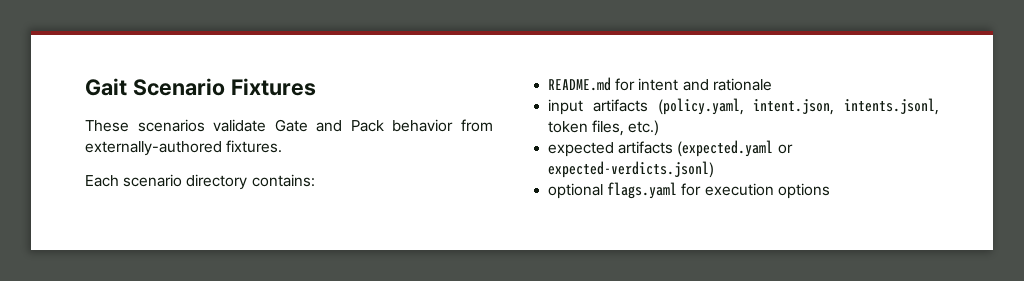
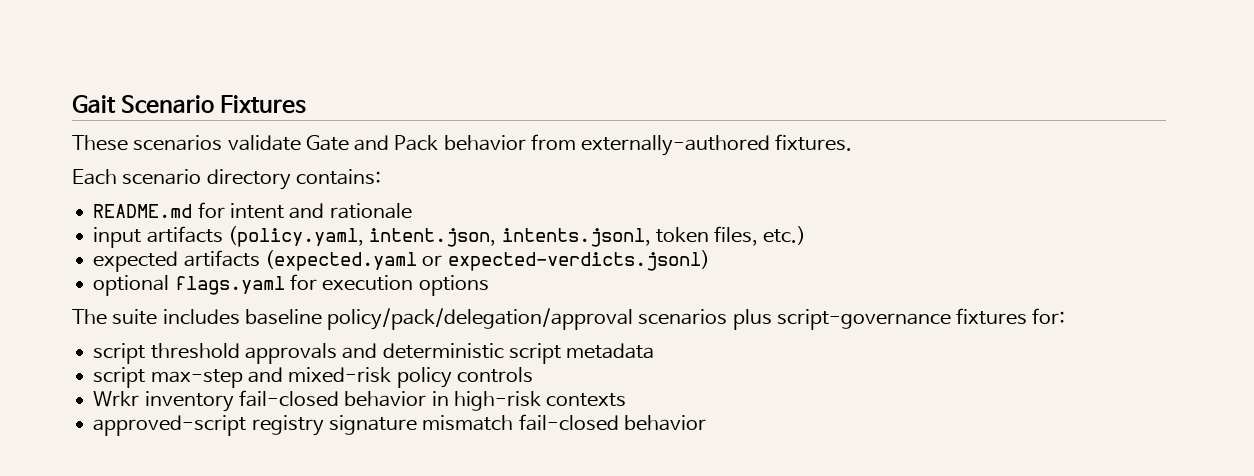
+ The suite includes baseline policy/pack/delegation/approval scenarios plus script-governance fixtures for:
+ script threshold approvals and deterministic script metadata
+ script max-step and mixed-risk policy controls
+ Wrkr inventory fail-closed behavior in high-risk contexts
+ approved-script registry signature mismatch fail-closed behavior

